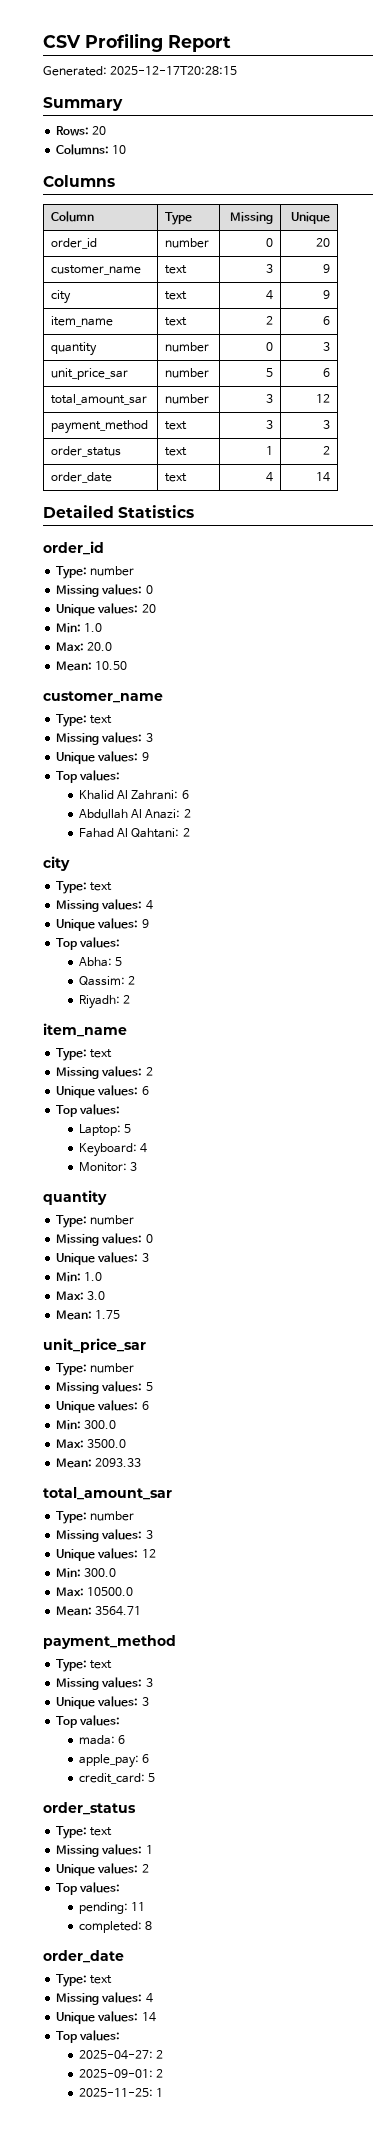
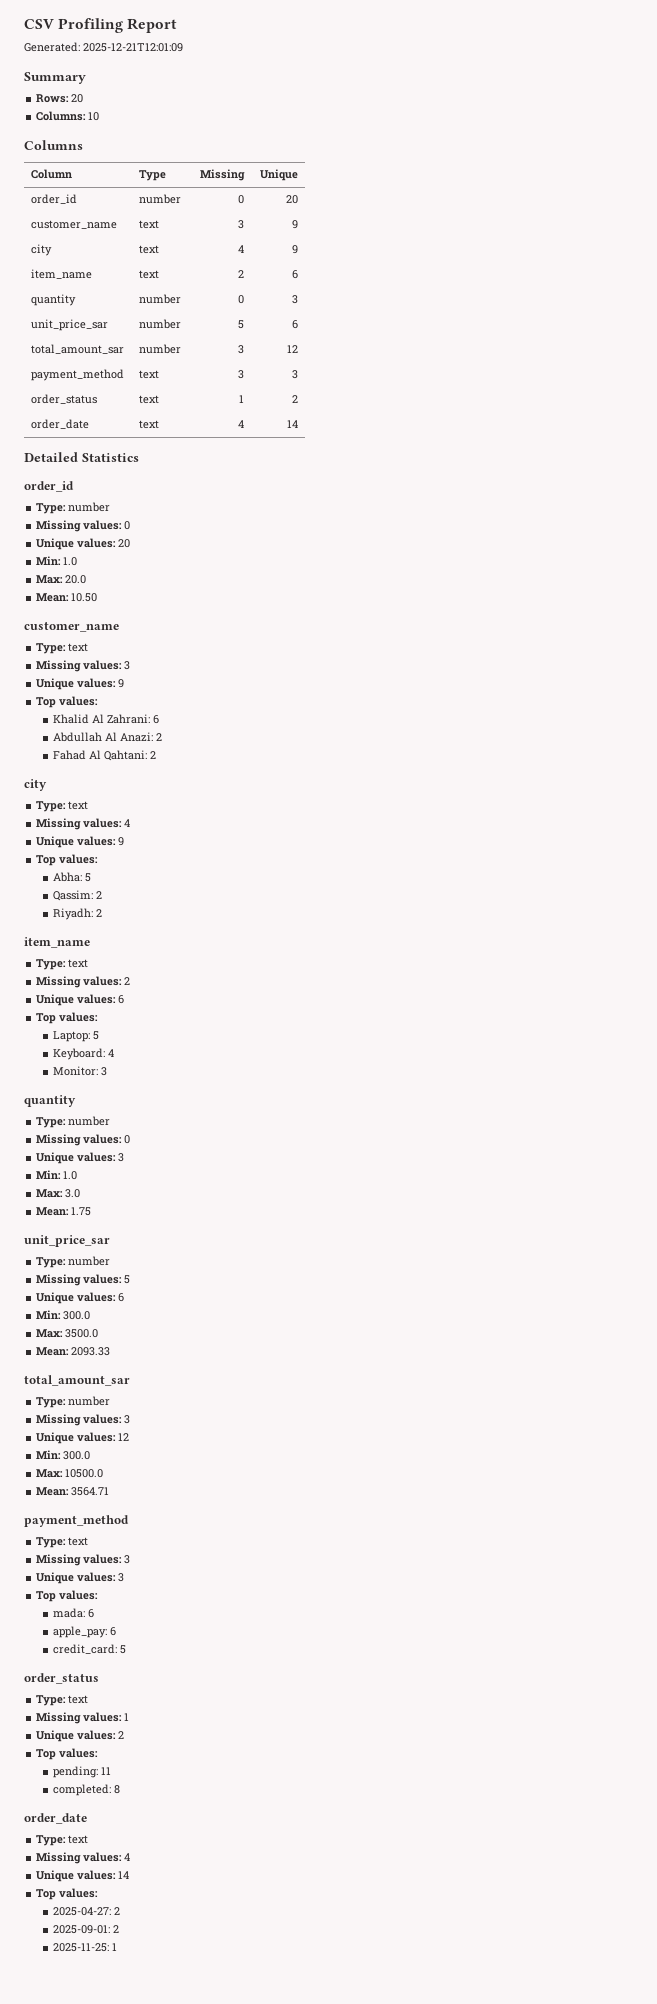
- Generated: 2025-12-17T20:28:15
+ Generated: 2025-12-21T12:01:09

